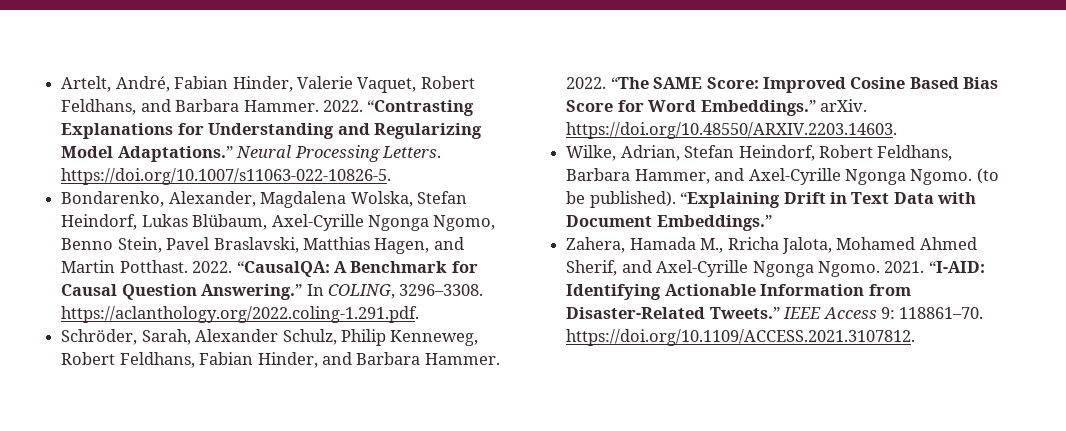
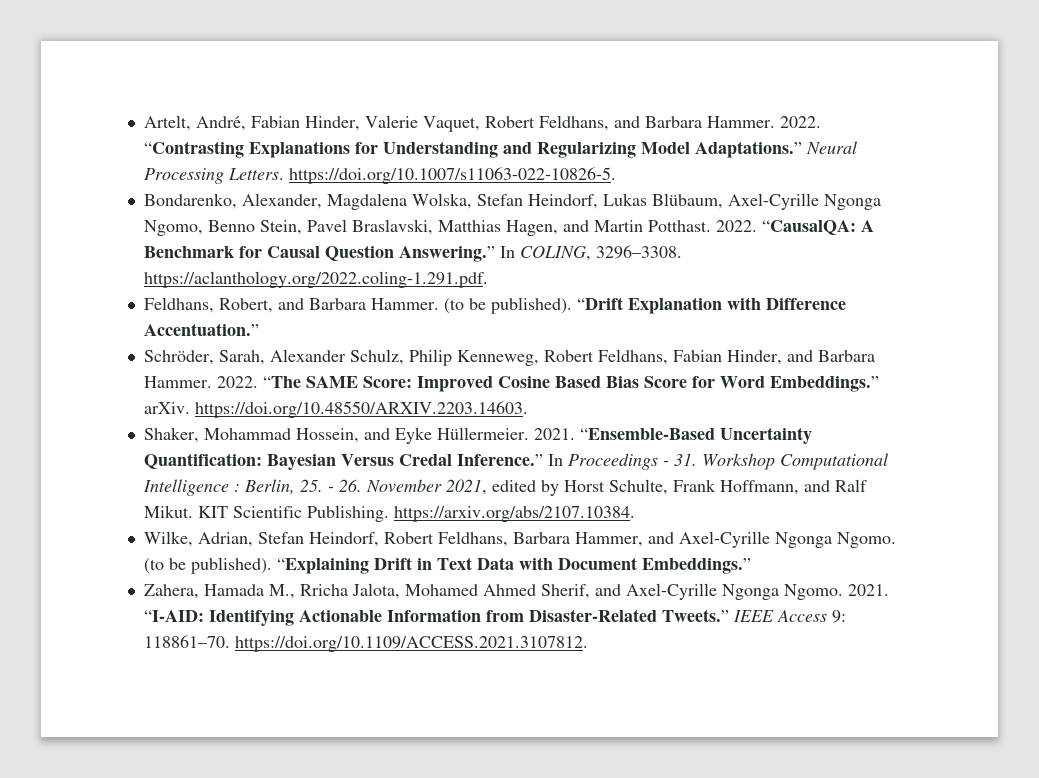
+ Feldhans, Robert, and Barbara Hammer. (to be published). “Drift Explanation with Difference Accentuation.”
+ Shaker, Mohammad Hossein, and Eyke Hüllermeier. 2021. “Ensemble-Based Uncertainty Quantification: Bayesian Versus Credal Inference.” In Proceedings - 31. Workshop Computational Intelligence : Berlin, 25. - 26. November 2021, edited by Horst Schulte, Frank Hoffmann, and Ralf Mikut. KIT Scientific Publishing. https://arxiv.org/abs/2107.10384.

